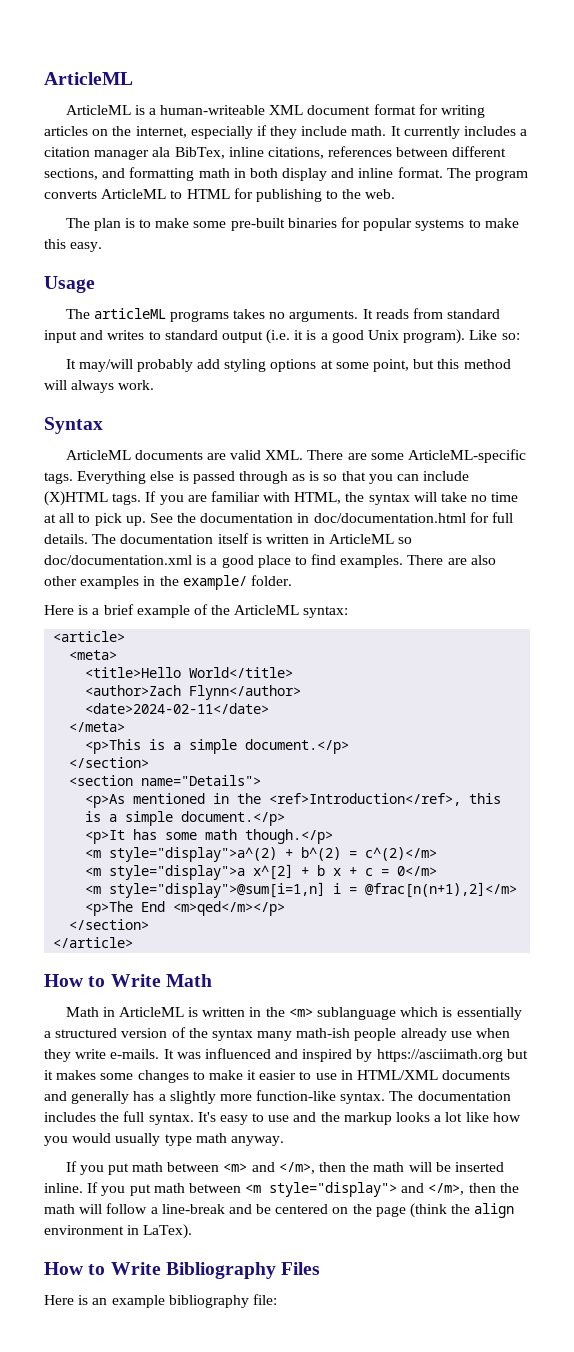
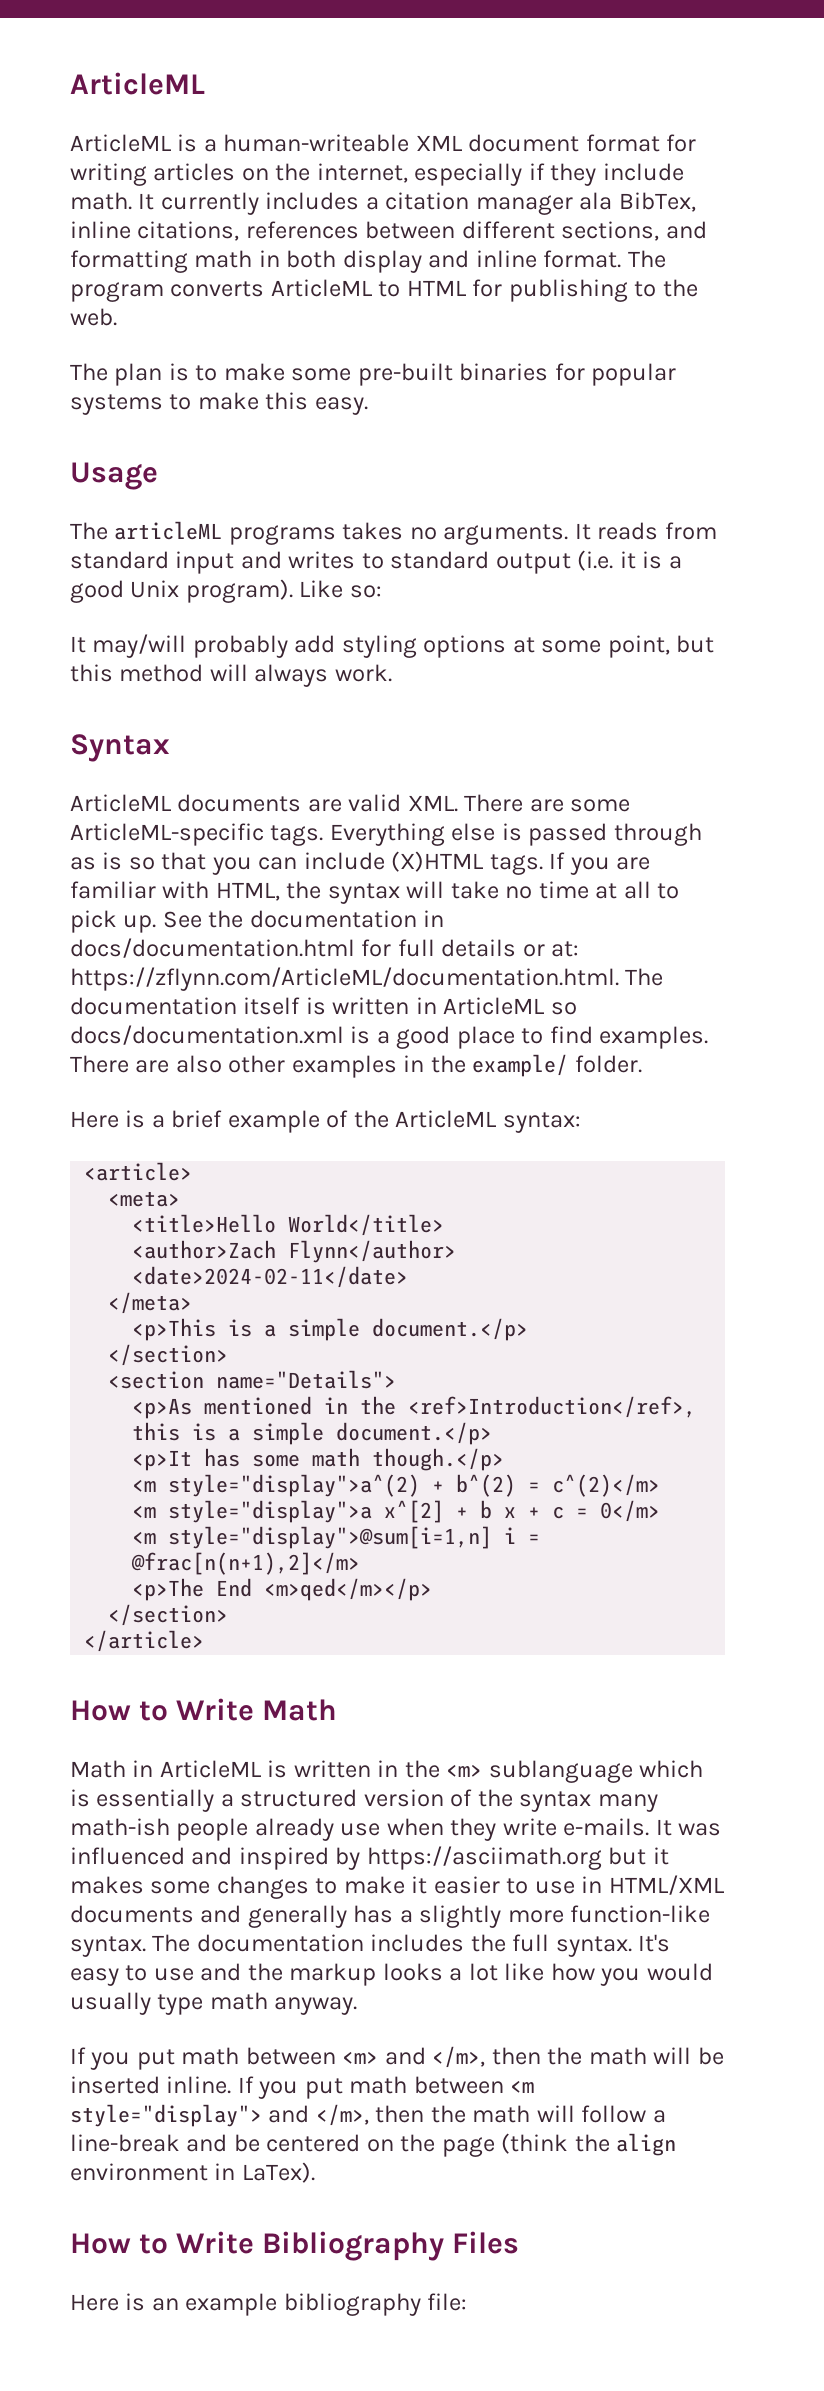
- See the documentation in doc/documentation.html for full details. The documentation itself is written in ArticleML so doc/documentation.xml is a good place to find examples.
+ See the documentation in docs/documentation.html for full details or at: https://zflynn.com/ArticleML/documentation.html. The documentation itself is written in ArticleML so docs/documentation.xml is a good place to find examples.

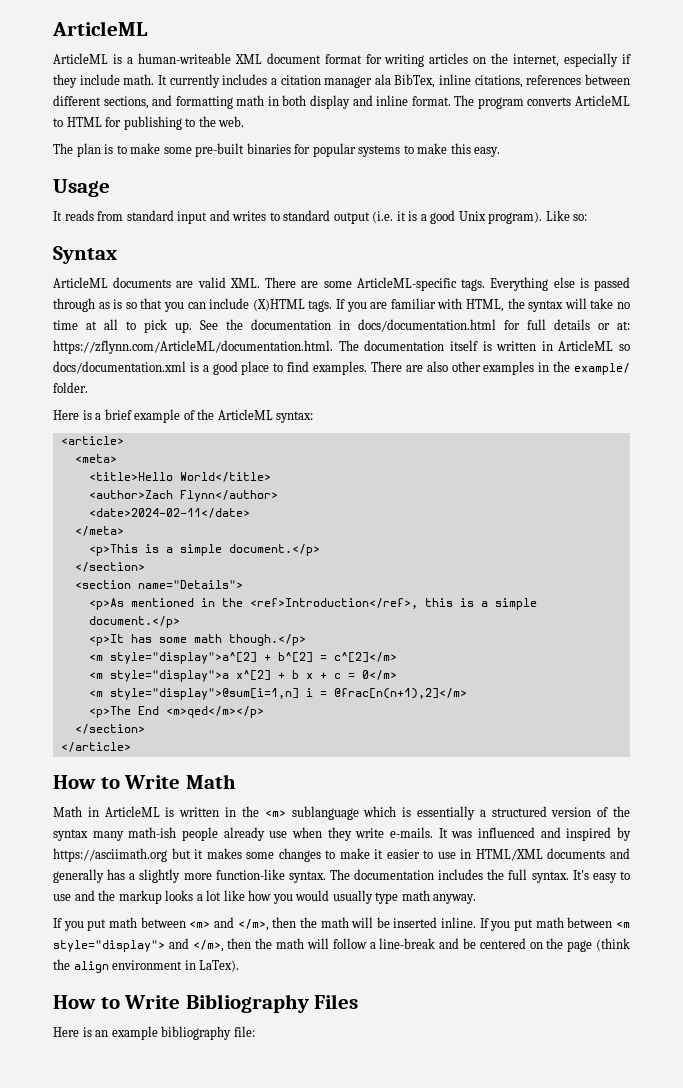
- The articleML programs takes no arguments.
- It may/will probably add styling options at some point, but this method will always work.
- <m style="display">a^(2) + b^(2) = c^(2)</m>
+ <m style="display">a^[2] + b^[2] = c^[2]</m>

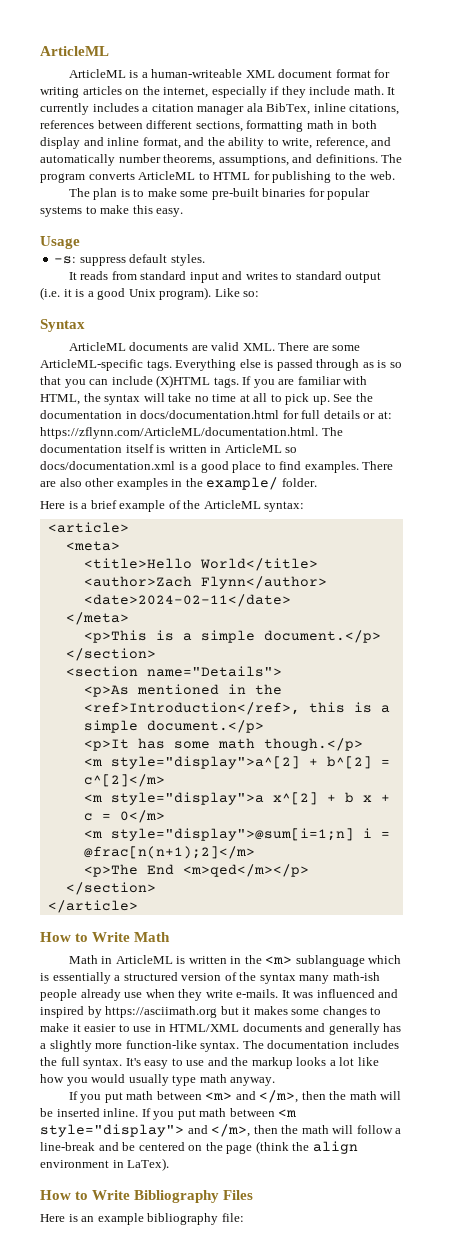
- It currently includes a citation manager ala BibTex, inline citations, references between different sections, and formatting math in both display and inline format.
+ It currently includes a citation manager ala BibTex, inline citations, references between different sections, formatting math in both display and inline format, and the ability to write, reference, and automatically number theorems, assumptions, and definitions.
+ -s: suppress default styles.
- <m style="display">@sum[i=1,n] i = @frac[n(n+1),2]</m>
+ <m style="display">@sum[i=1;n] i = @frac[n(n+1);2]</m>

